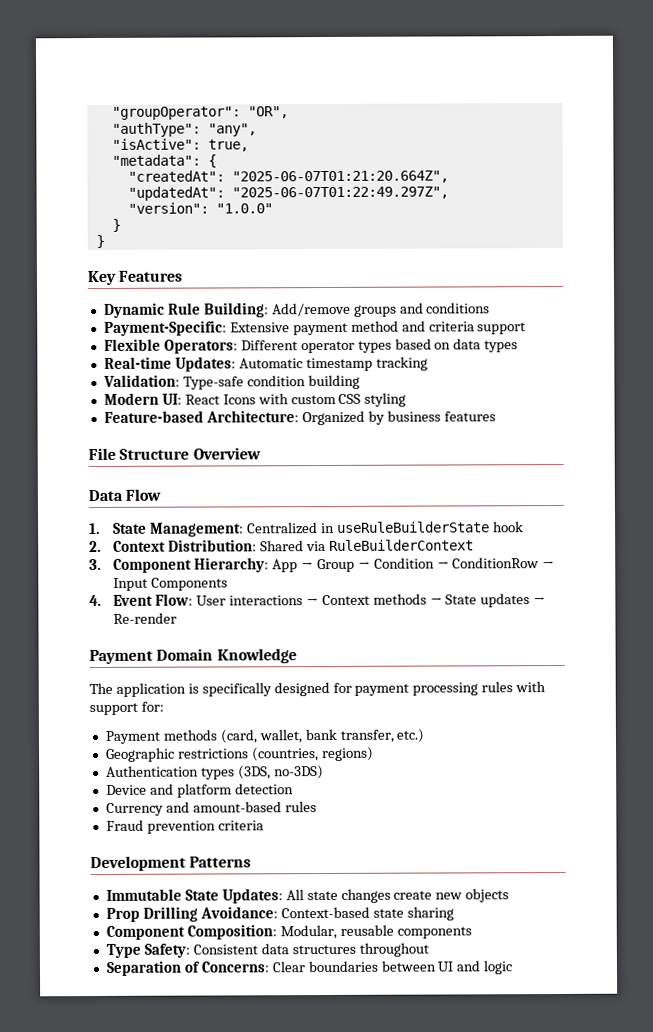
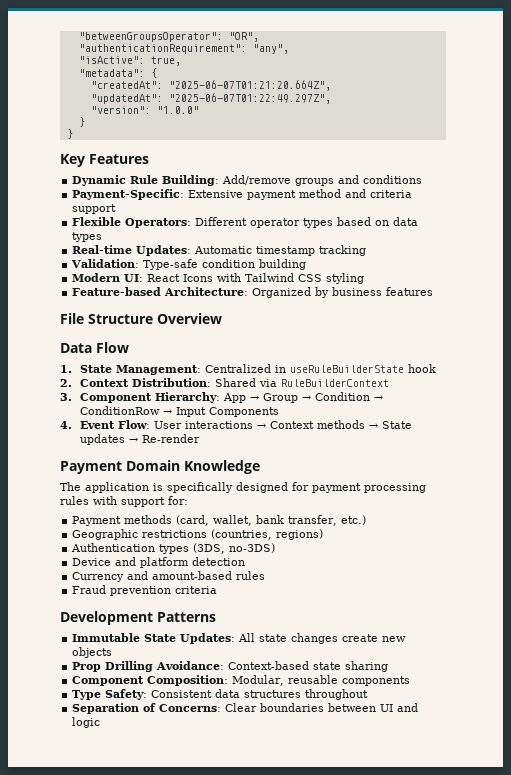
- "groupOperator": "OR",
+ "betweenGroupsOperator": "OR",
- "authType": "any",
+ "authenticationRequirement": "any",
- Modern UI: React Icons with custom CSS styling
+ Modern UI: React Icons with Tailwind CSS styling

